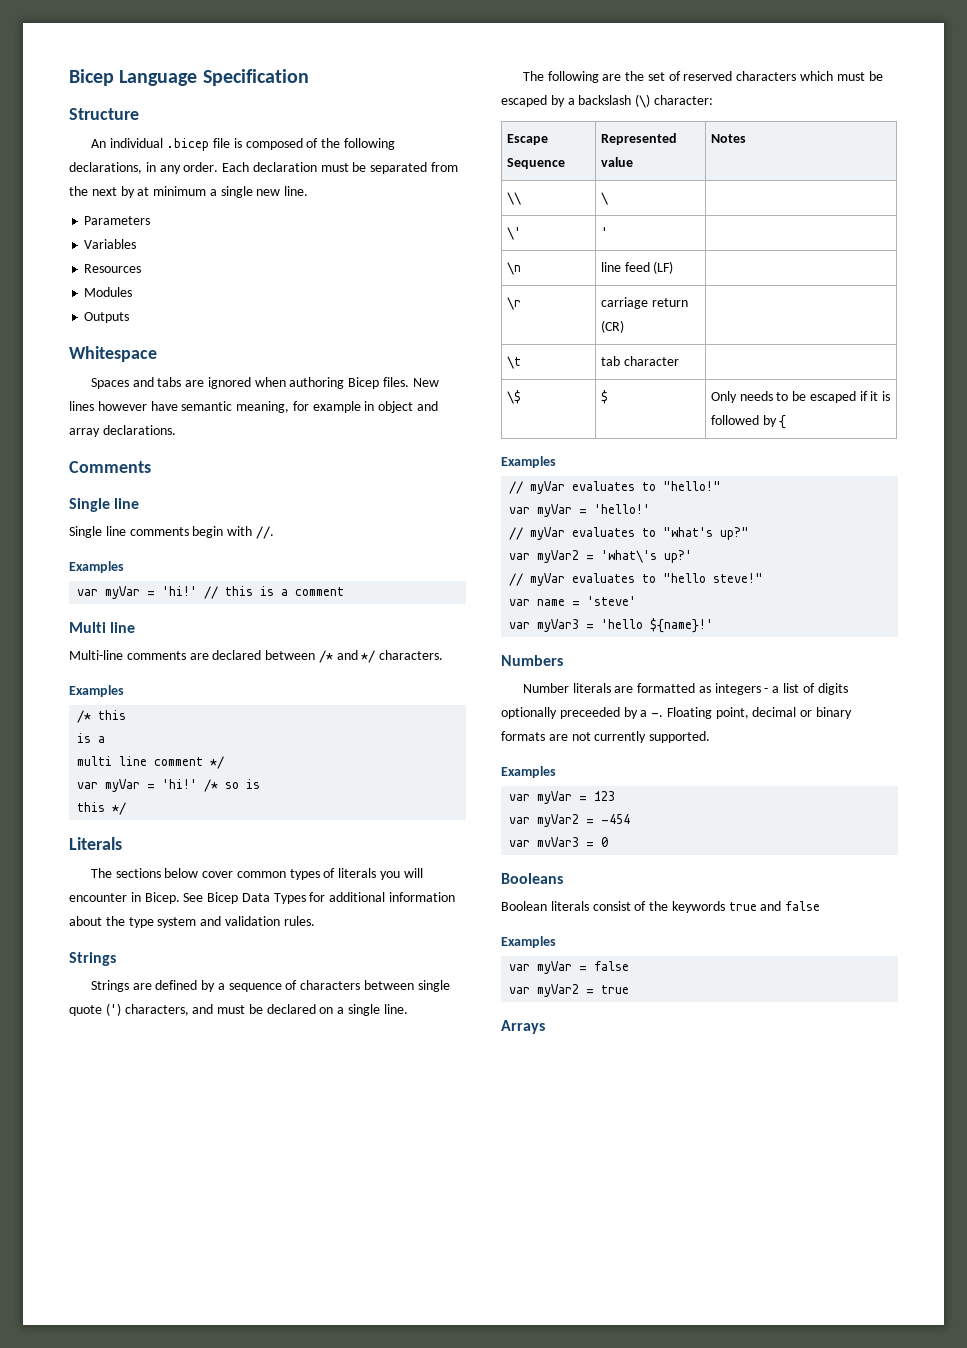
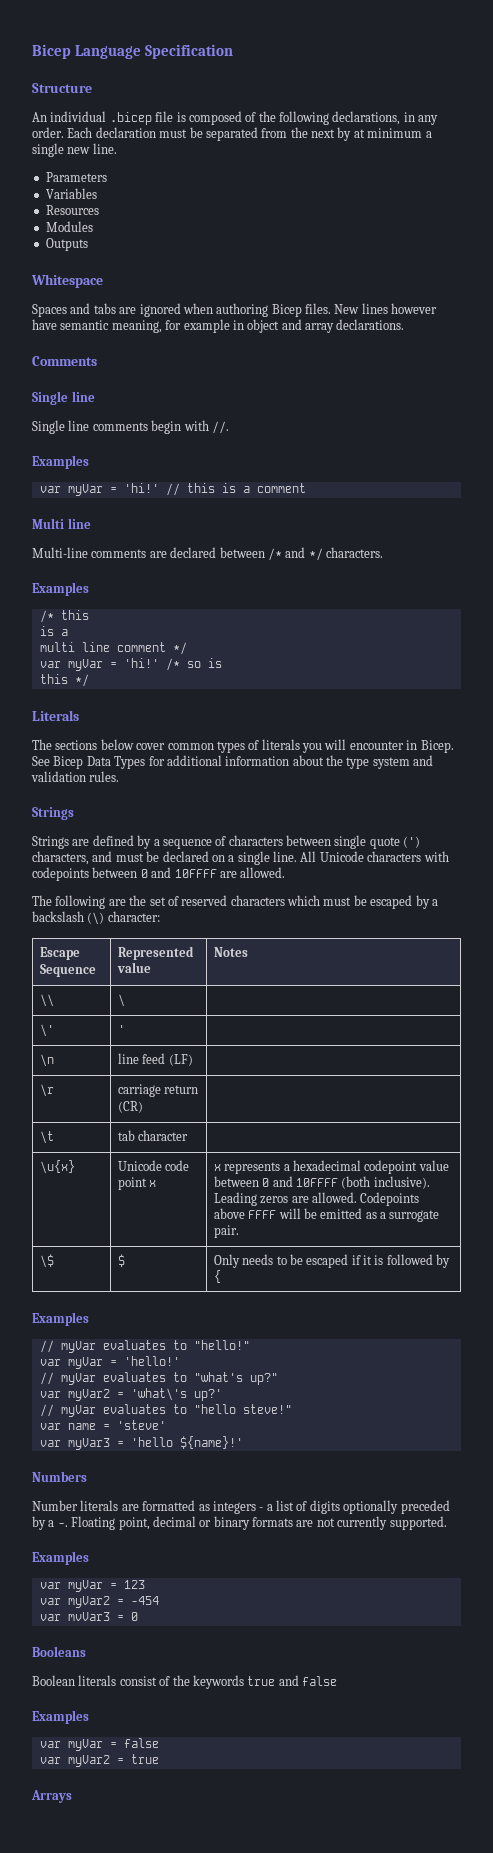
+ All Unicode characters with codepoints between 0 and 10FFFF are allowed.
+ \u{x} | Unicode code point x | x represents a hexadecimal codepoint value between 0 and 10FFFF (both inclusive). Leading zeros are allowed. Codepoints above FFFF will be emitted as a surrogate pair.
- Number literals are formatted as integers - a list of digits optionally preceeded by a -.
+ Number literals are formatted as integers - a list of digits optionally preceded by a -.

